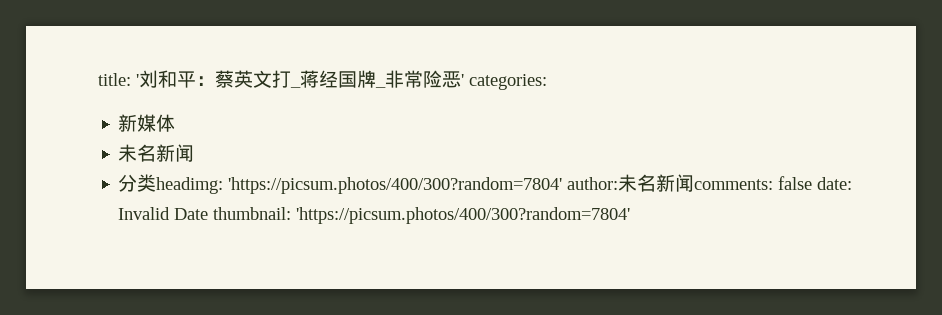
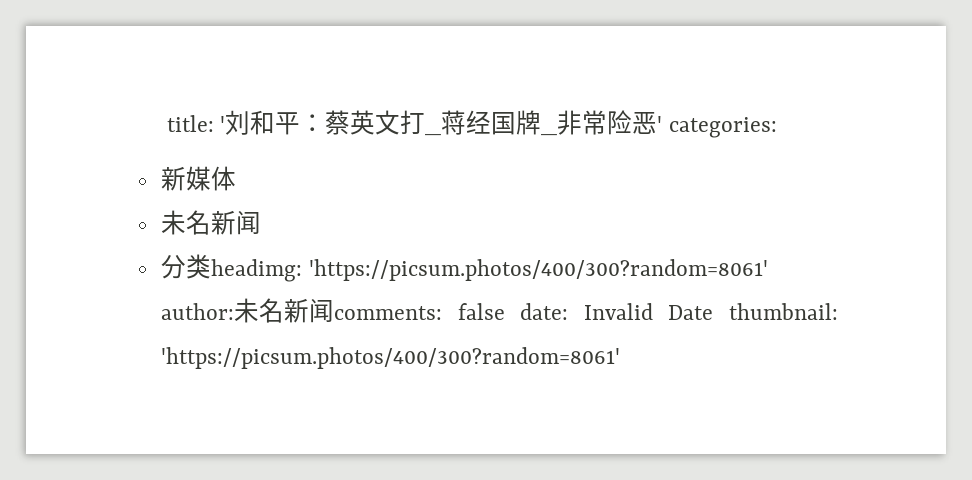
- 分类headimg: 'https://picsum.photos/400/300?random=7804' author:未名新闻comments: false date: Invalid Date thumbnail: 'https://picsum.photos/400/300?random=7804'
+ 分类headimg: 'https://picsum.photos/400/300?random=8061' author:未名新闻comments: false date: Invalid Date thumbnail: 'https://picsum.photos/400/300?random=8061'

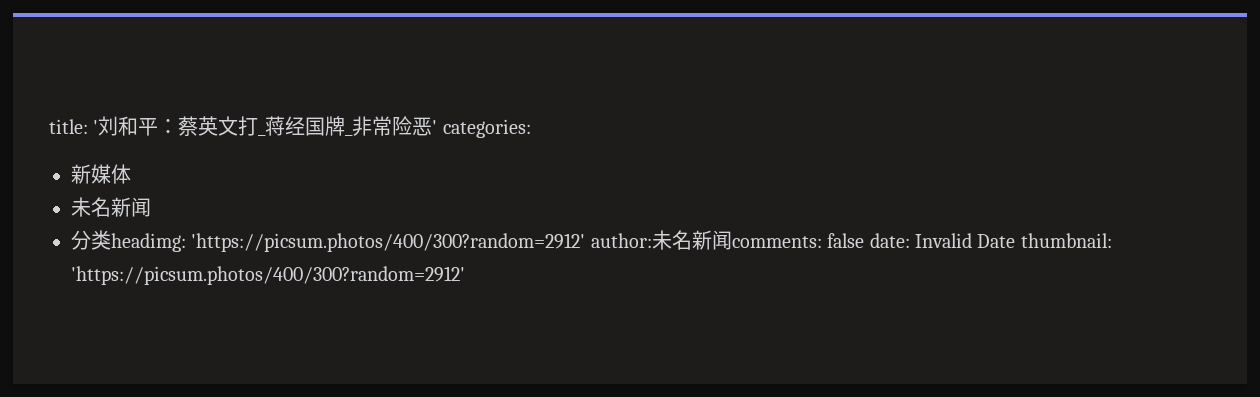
- 分类headimg: 'https://picsum.photos/400/300?random=8061' author:未名新闻comments: false date: Invalid Date thumbnail: 'https://picsum.photos/400/300?random=8061'
+ 分类headimg: 'https://picsum.photos/400/300?random=2912' author:未名新闻comments: false date: Invalid Date thumbnail: 'https://picsum.photos/400/300?random=2912'

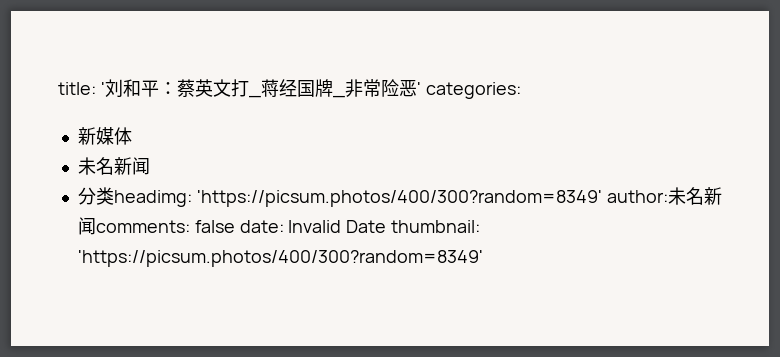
- 分类headimg: 'https://picsum.photos/400/300?random=2912' author:未名新闻comments: false date: Invalid Date thumbnail: 'https://picsum.photos/400/300?random=2912'
+ 分类headimg: 'https://picsum.photos/400/300?random=8349' author:未名新闻comments: false date: Invalid Date thumbnail: 'https://picsum.photos/400/300?random=8349'

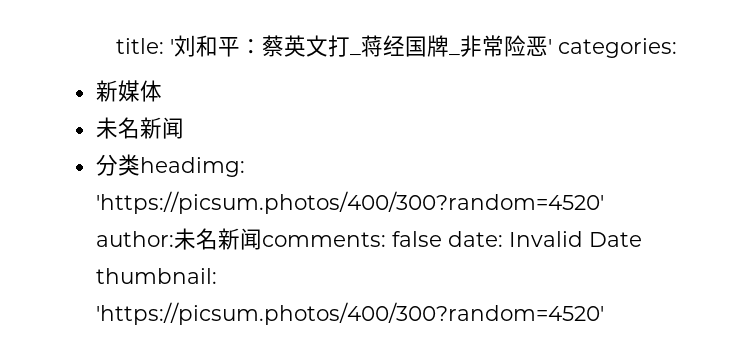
- 分类headimg: 'https://picsum.photos/400/300?random=8349' author:未名新闻comments: false date: Invalid Date thumbnail: 'https://picsum.photos/400/300?random=8349'
+ 分类headimg: 'https://picsum.photos/400/300?random=4520' author:未名新闻comments: false date: Invalid Date thumbnail: 'https://picsum.photos/400/300?random=4520'

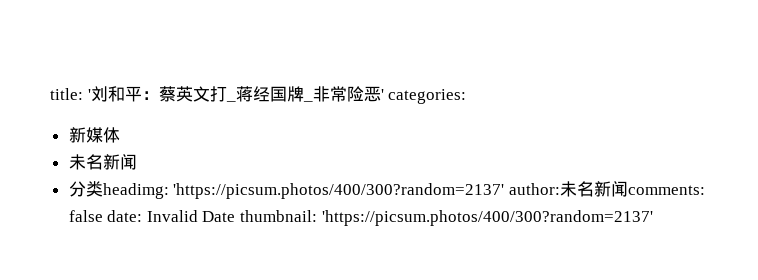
- 分类headimg: 'https://picsum.photos/400/300?random=4520' author:未名新闻comments: false date: Invalid Date thumbnail: 'https://picsum.photos/400/300?random=4520'
+ 分类headimg: 'https://picsum.photos/400/300?random=2137' author:未名新闻comments: false date: Invalid Date thumbnail: 'https://picsum.photos/400/300?random=2137'

